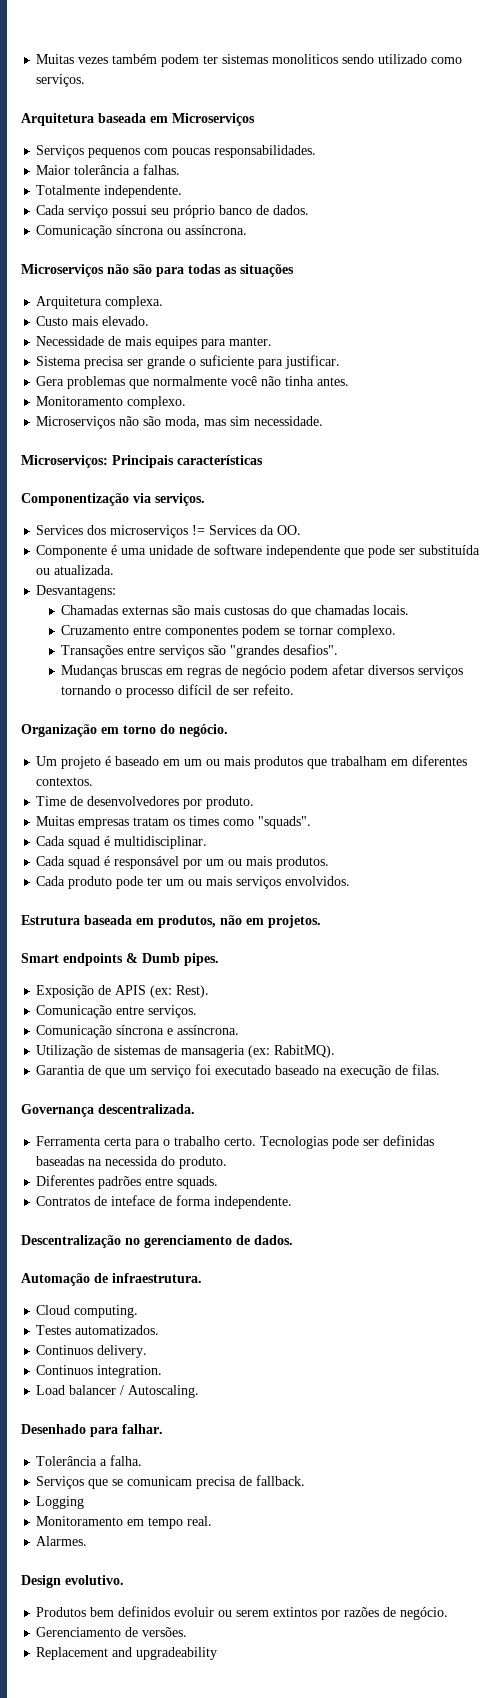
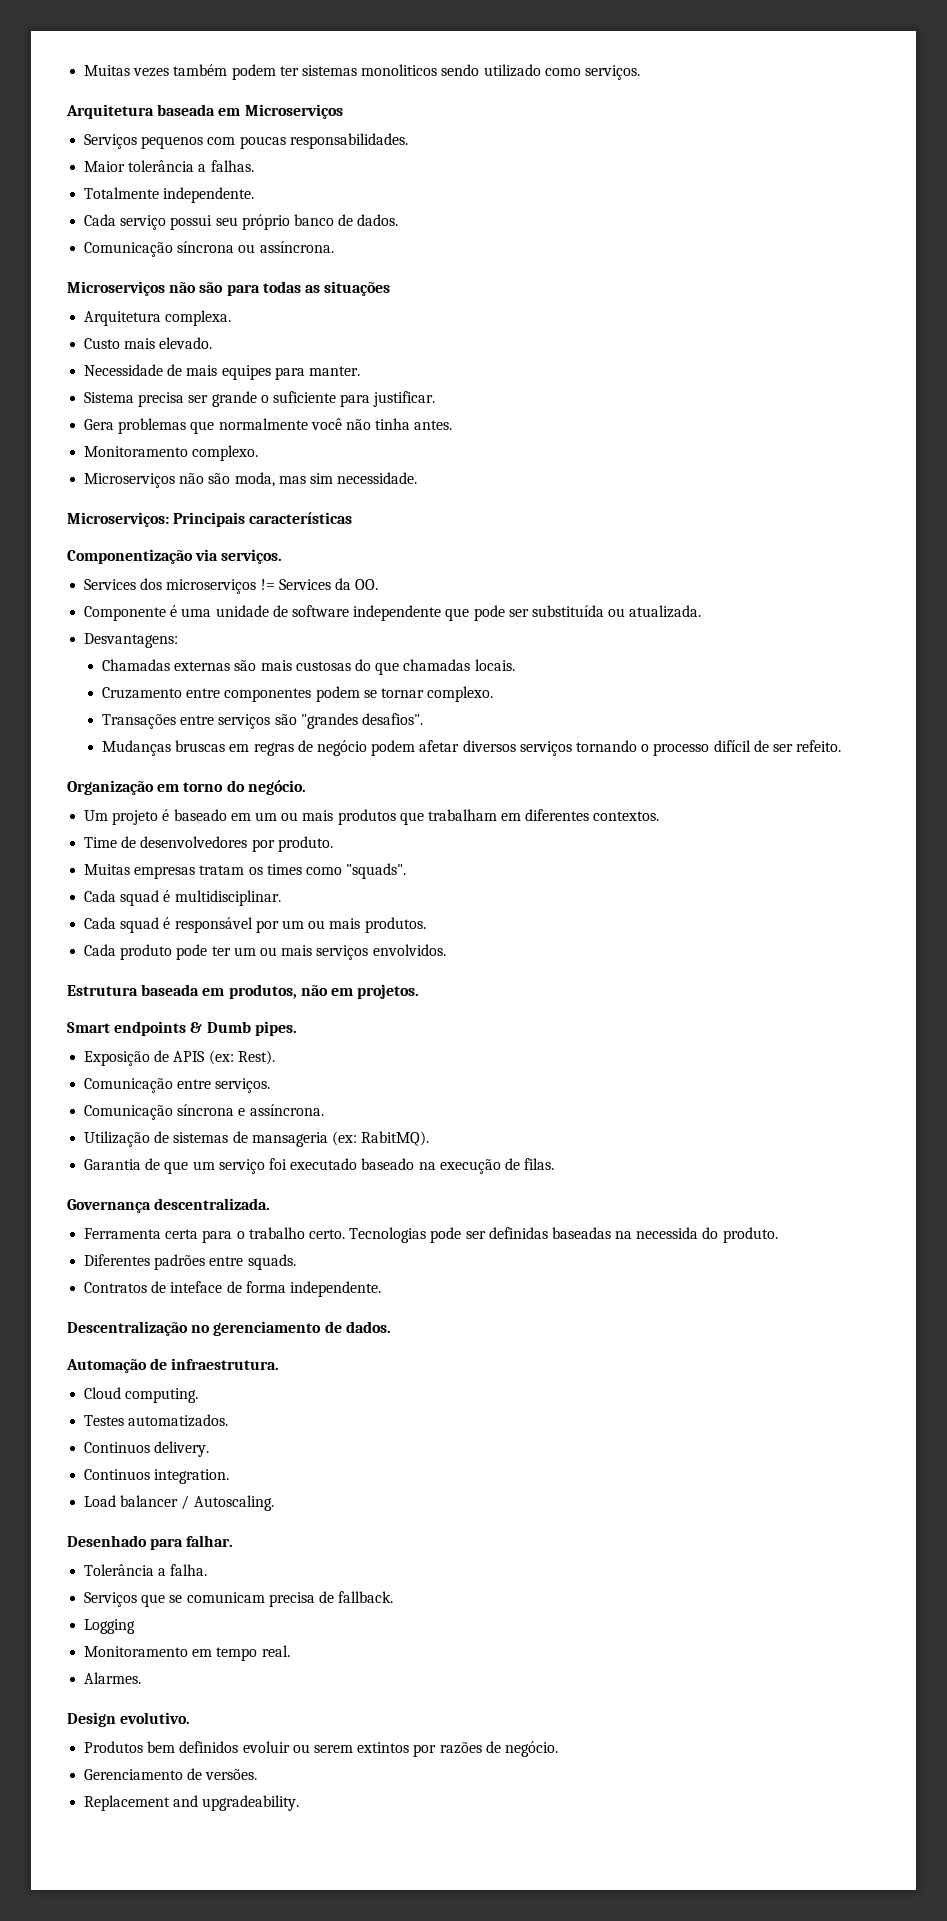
- Replacement and upgradeability
+ Replacement and upgradeability.

